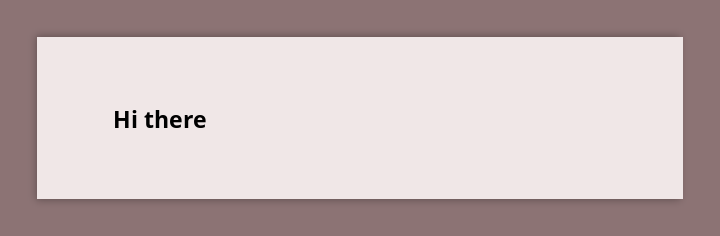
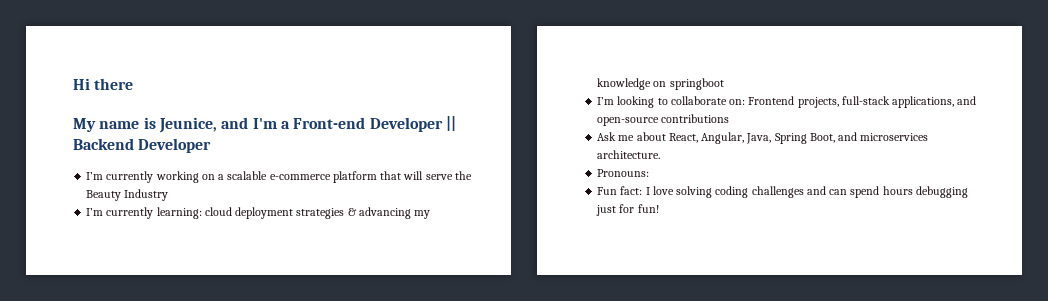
+ My name is Jeunice, and I'm a Front-end Developer || Backend Developer
+ I’m currently working on a scalable e-commerce platform that will serve the Beauty Industry
+ I’m currently learning: cloud deployment strategies & advancing my knowledge on springboot
+ I’m looking to collaborate on: Frontend projects, full-stack applications, and open-source contributions
+ Ask me about React, Angular, Java, Spring Boot, and microservices architecture.
+ Pronouns:
+ Fun fact: I love solving coding challenges and can spend hours debugging just for fun!

